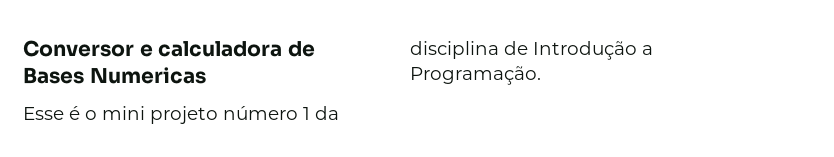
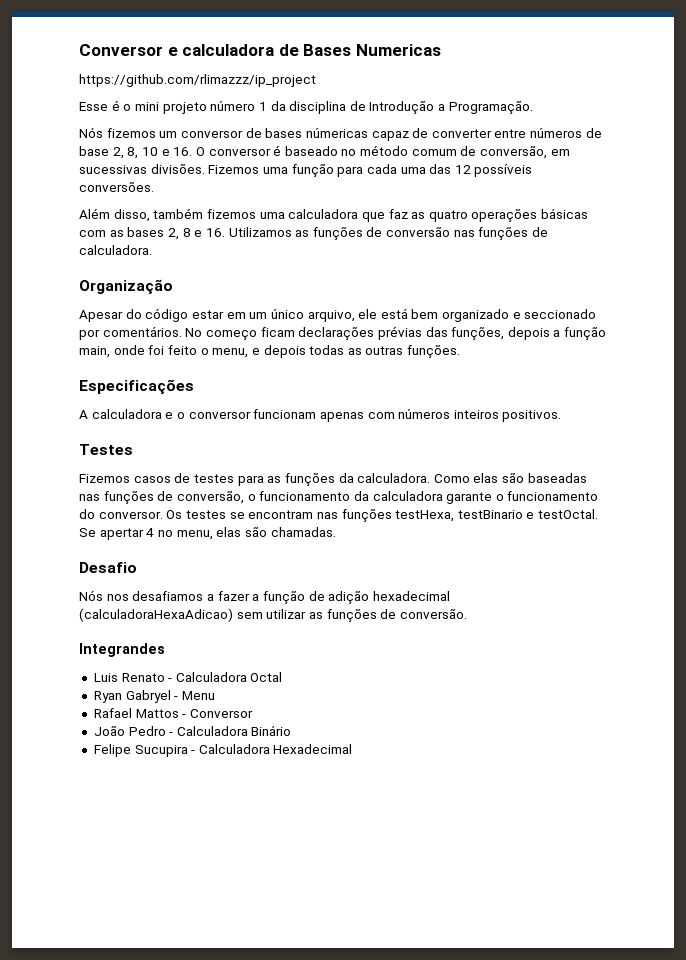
+ https://github.com/rlimazzz/ip_project
+ Nós fizemos um conversor de bases númericas capaz de converter entre números de base 2, 8, 10 e 16. O conversor é baseado no método comum de conversão, em sucessivas divisões. Fizemos uma função para cada uma das 12 possíveis conversões.
+ Além disso, também fizemos uma calculadora que faz as quatro operações básicas com as bases 2, 8 e 16. Utilizamos as funções de conversão nas funções de calculadora.
+ Organização
+ Apesar do código estar em um único arquivo, ele está bem organizado e seccionado por comentários. No começo ficam declarações prévias das funções, depois a função main, onde foi feito o menu, e depois todas as outras funções.
+ Especificações
+ A calculadora e o conversor funcionam apenas com números inteiros positivos.
+ Testes
+ Fizemos casos de testes para as funções da calculadora. Como elas são baseadas nas funções de conversão, o funcionamento da calculadora garante o funcionamento do conversor. Os testes se encontram nas funções testHexa, testBinario e testOctal. Se apertar 4 no menu, elas são chamadas.
+ Desafio
+ Nós nos desafiamos a fazer a função de adição hexadecimal (calculadoraHexaAdicao) sem utilizar as funções de conversão.
+ Integrandes
+ Luis Renato - Calculadora Octal
+ Ryan Gabryel - Menu
+ Rafael Mattos - Conversor
+ João Pedro - Calculadora Binário
+ Felipe Sucupira - Calculadora Hexadecimal

